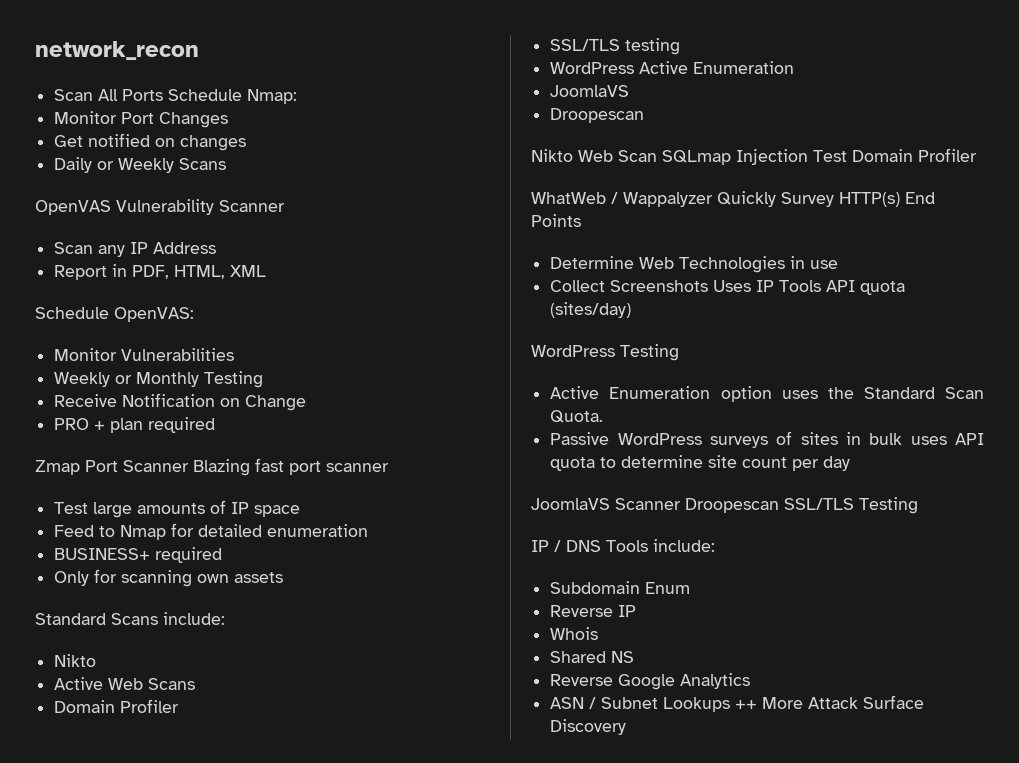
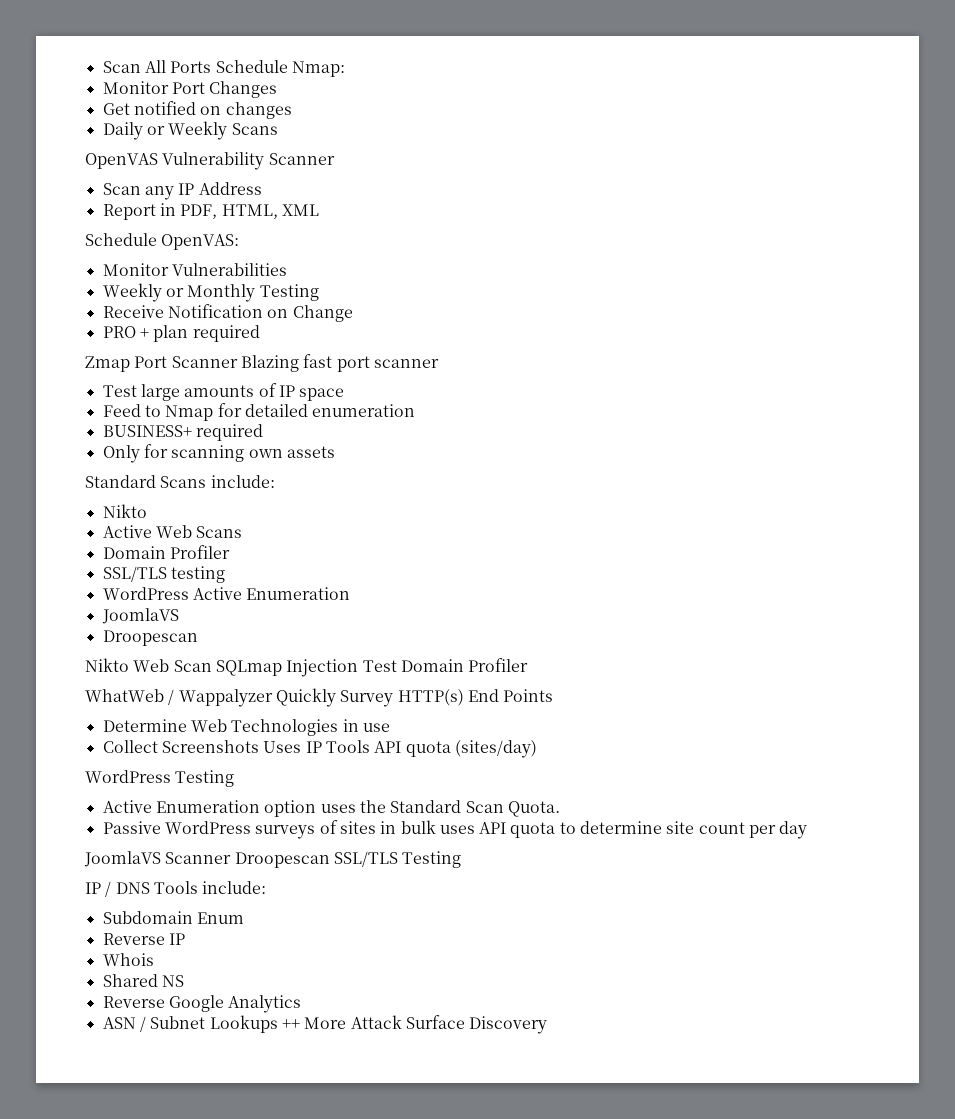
- network_recon

